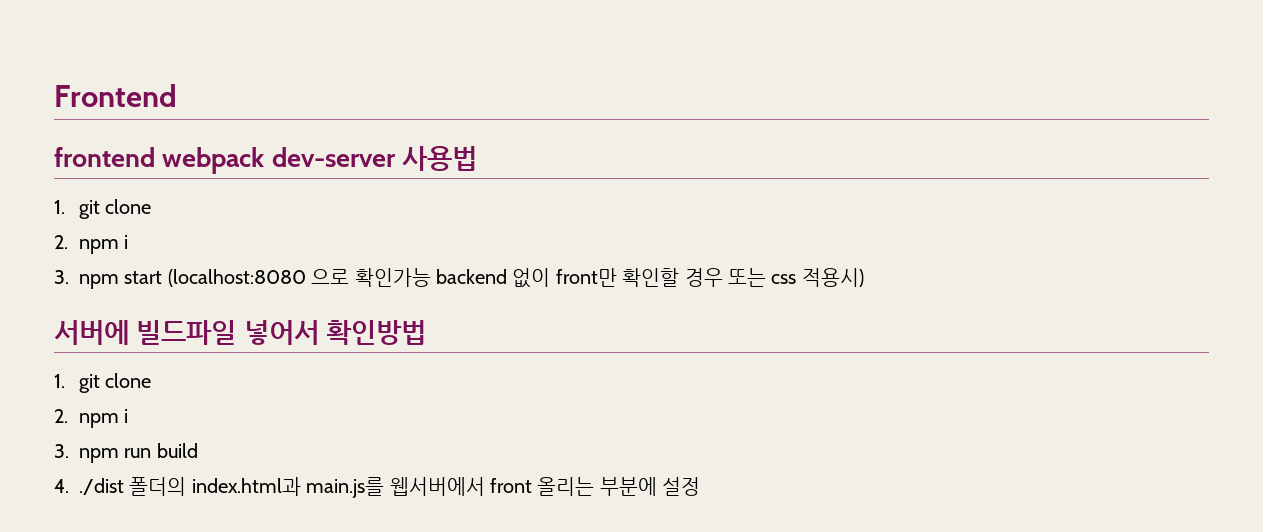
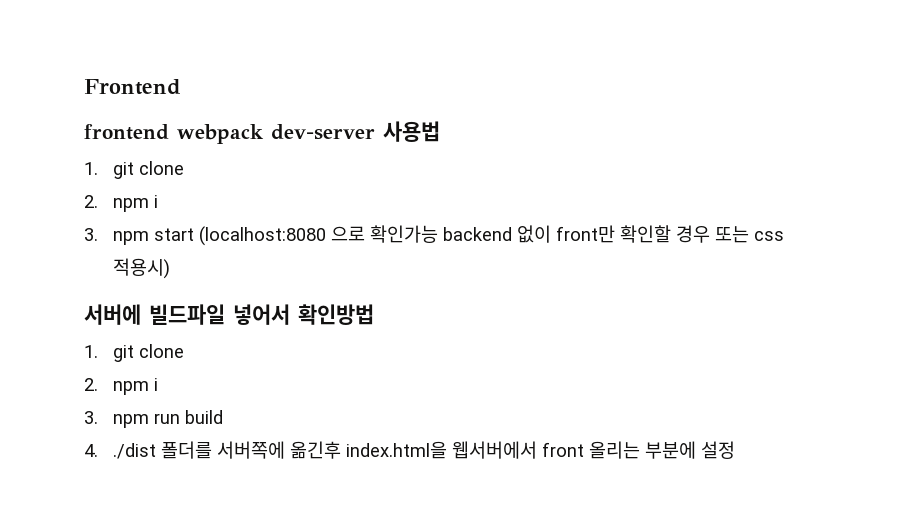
- 4. ./dist 폴더의 index.html과 main.js를 웹서버에서 front 올리는 부분에 설정
+ 4. ./dist 폴더를 서버쪽에 옮긴후 index.html을 웹서버에서 front 올리는 부분에 설정

